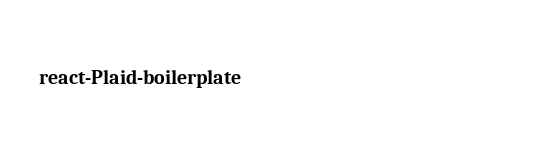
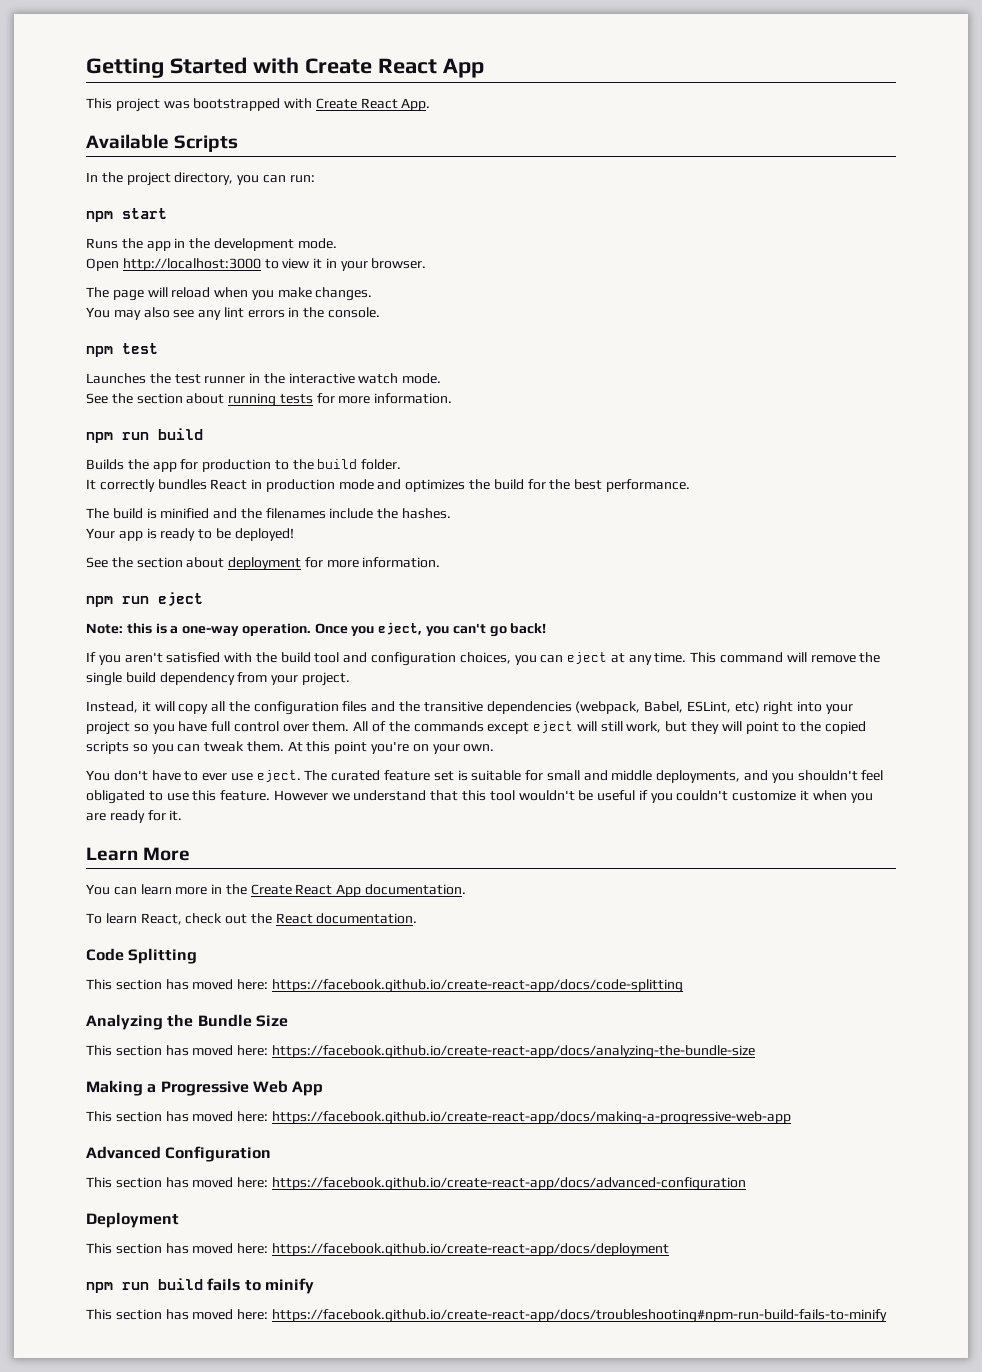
- react-Plaid-boilerplate
+ Getting Started with Create React App
+ This project was bootstrapped with Create React App.
+ Available Scripts
+ In the project directory, you can run:
+ npm start
+ Runs the app in the development mode.
+ Open http://localhost:3000 to view it in your browser.
+ The page will reload when you make changes.
+ You may also see any lint errors in the console.
+ npm test
+ Launches the test runner in the interactive watch mode.
+ See the section about running tests for more information.
+ npm run build
+ Builds the app for production to the build folder.
+ It correctly bundles React in production mode and optimizes the build for the best performance.
+ The build is minified and the filenames include the hashes.
+ Your app is ready to be deployed!
+ See the section about deployment for more information.
+ npm run eject
+ Note: this is a one-way operation. Once you eject, you can't go back!
+ If you aren't satisfied with the build tool and configuration choices, you can eject at any time. This command will remove the single build dependency from your project.
+ Instead, it will copy all the configuration files and the transitive dependencies (webpack, Babel, ESLint, etc) right into your project so you have full control over them. All of the commands except eject will still work, but they will point to the copied scripts so you can tweak them. At this point you're on your own.
+ You don't have to ever use eject. The curated feature set is suitable for small and middle deployments, and you shouldn't feel obligated to use this feature. However we understand that this tool wouldn't be useful if you couldn't customize it when you are ready for it.
+ Learn More
+ You can learn more in the Create React App documentation.
+ To learn React, check out the React documentation.
+ Code Splitting
+ This section has moved here: https://facebook.github.io/create-react-app/docs/code-splitting
+ Analyzing the Bundle Size
+ This section has moved here: https://facebook.github.io/create-react-app/docs/analyzing-the-bundle-size
+ Making a Progressive Web App
+ This section has moved here: https://facebook.github.io/create-react-app/docs/making-a-progressive-web-app
+ Advanced Configuration
+ This section has moved here: https://facebook.github.io/create-react-app/docs/advanced-configuration
+ Deployment
+ This section has moved here: https://facebook.github.io/create-react-app/docs/deployment
+ npm run build fails to minify
+ This section has moved here: https://facebook.github.io/create-react-app/docs/troubleshooting#npm-run-build-fails-to-minify

